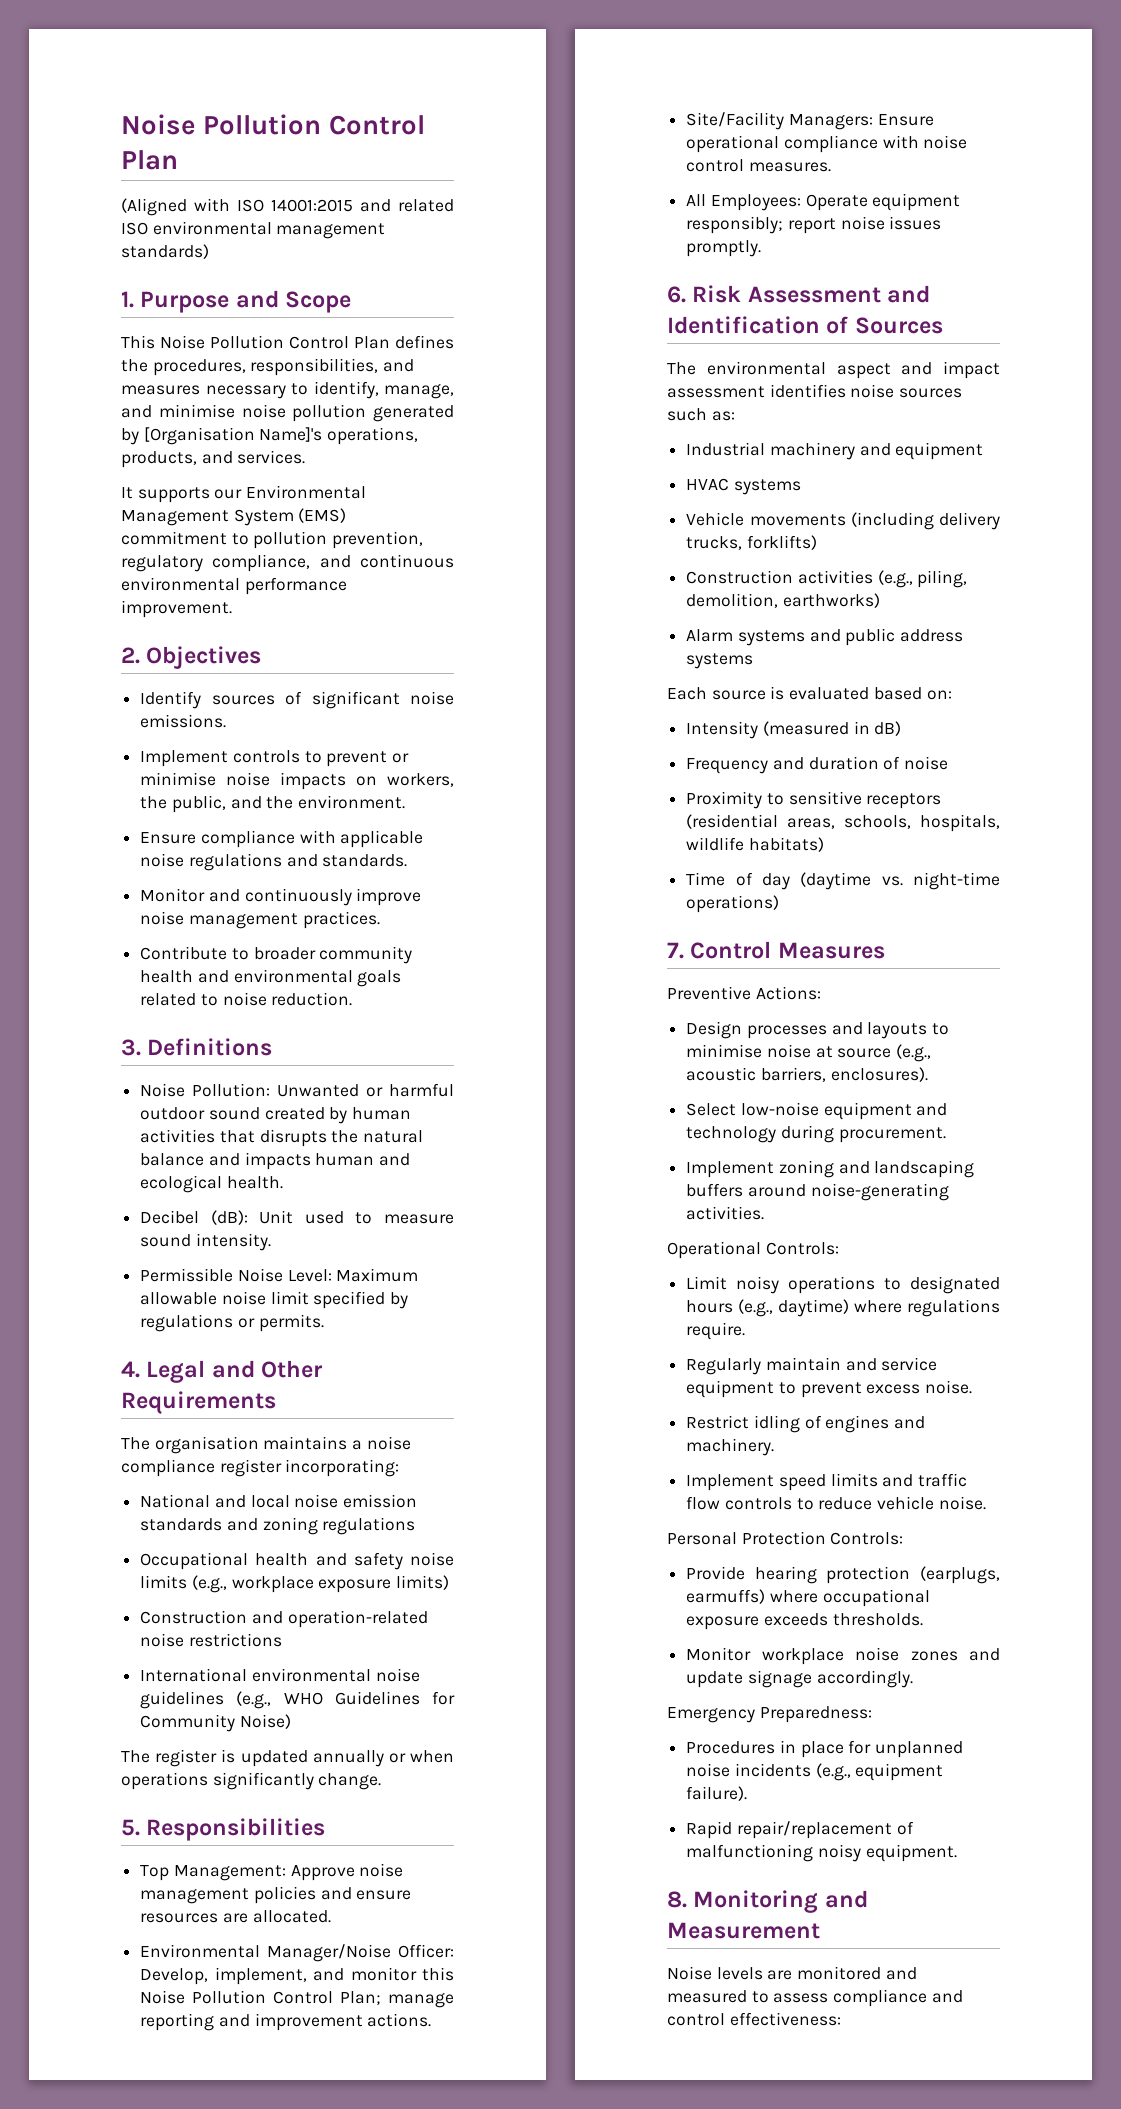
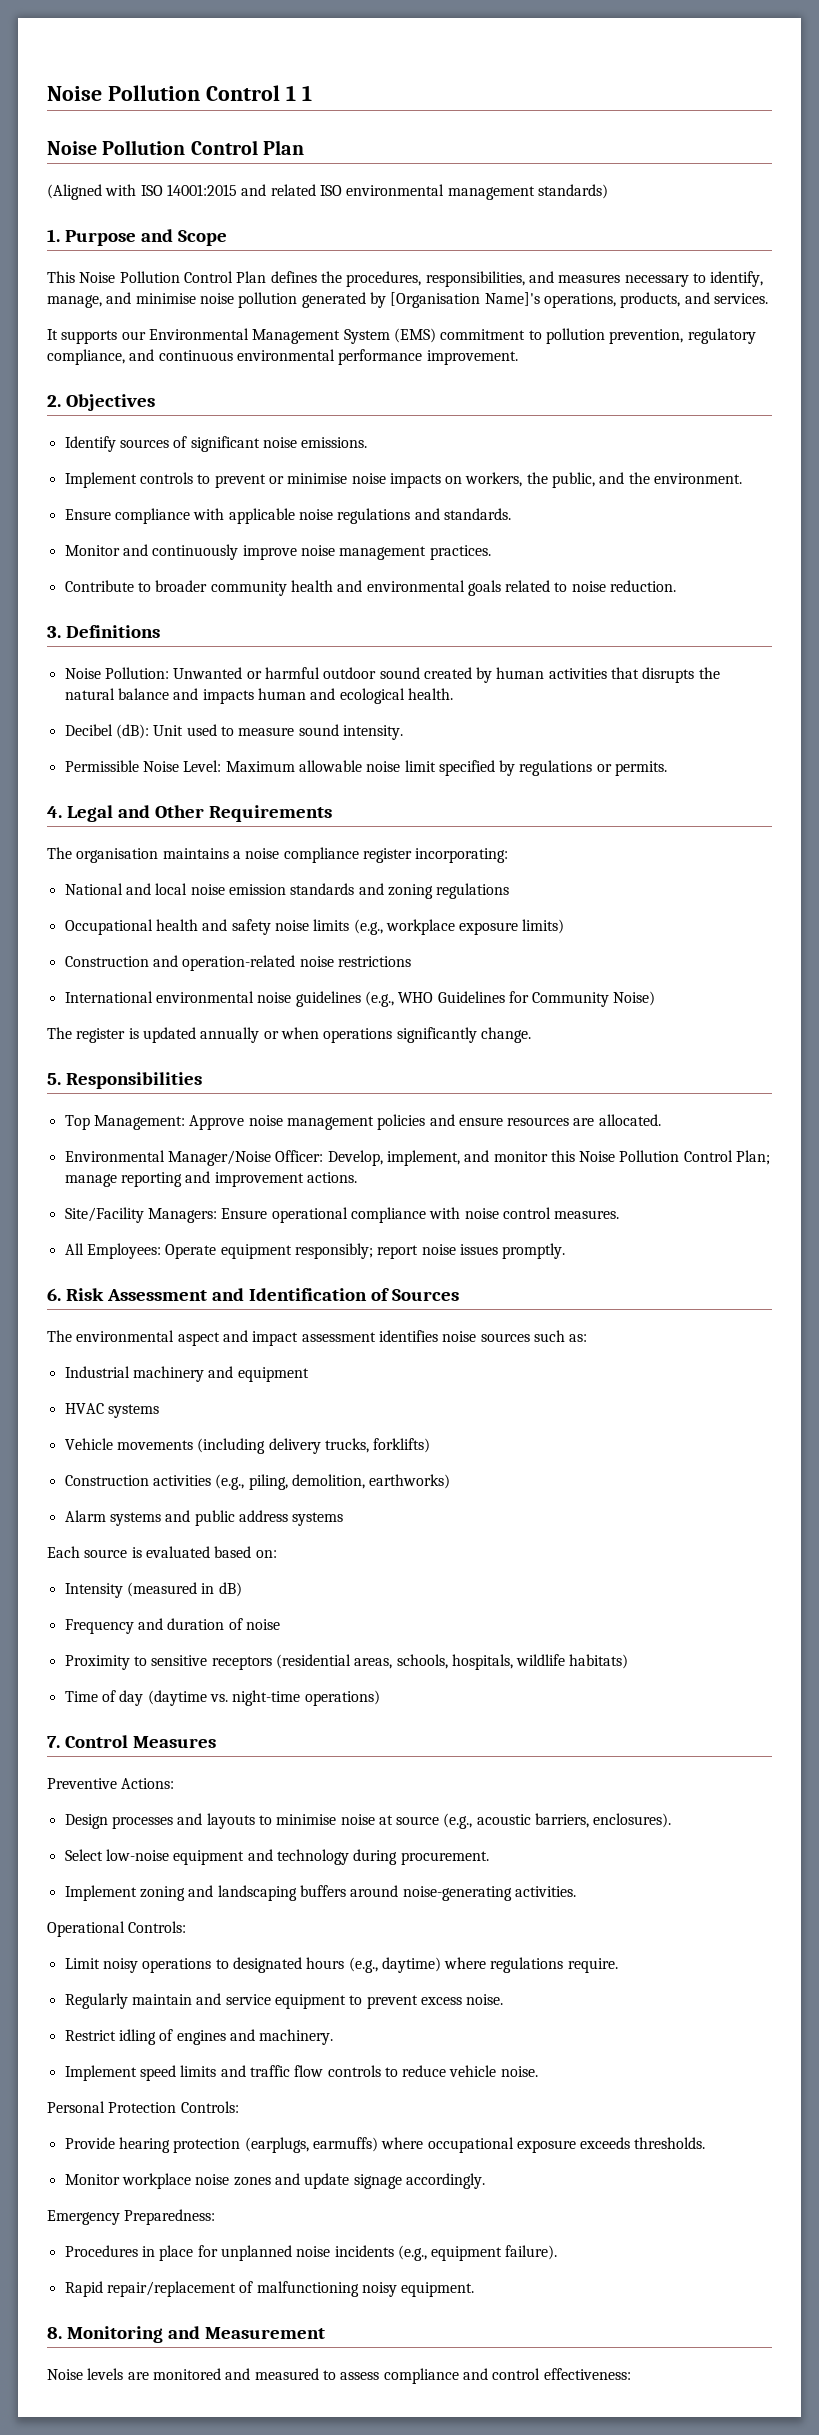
+ Noise Pollution Control 1 1

